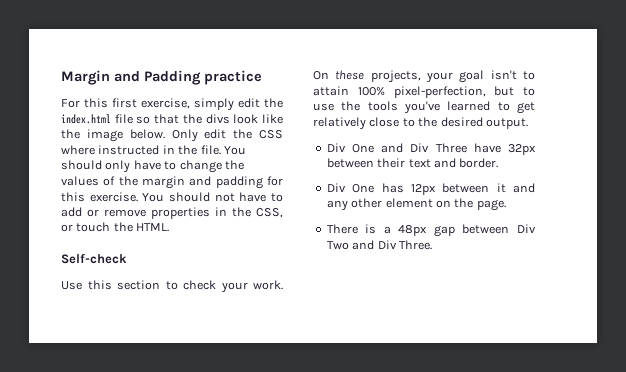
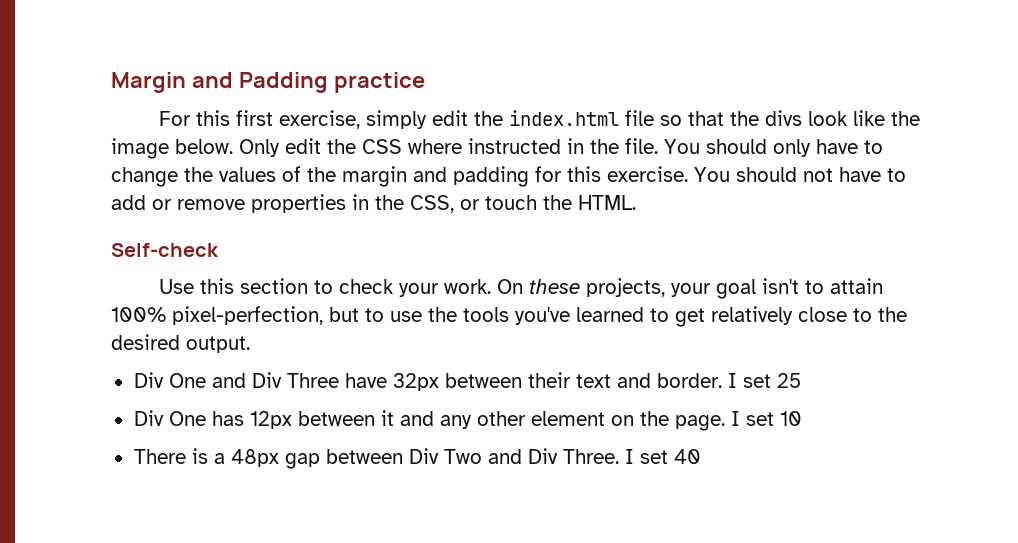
+ I set 25
+ I set 10
+ I set 40

